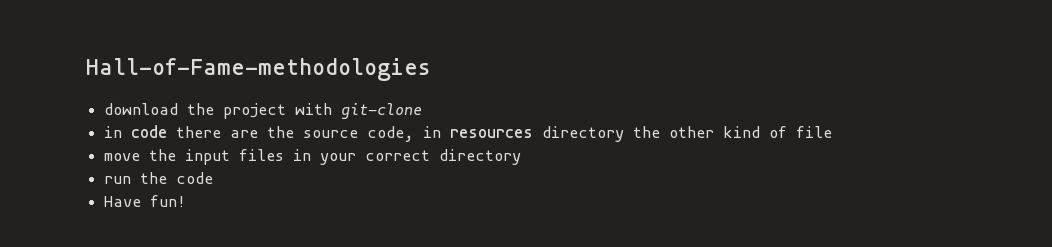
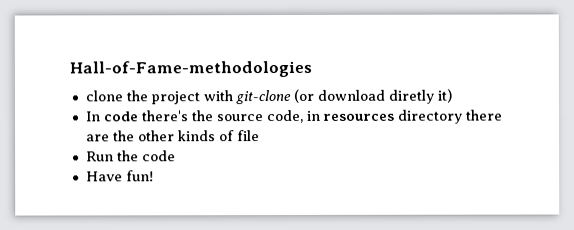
- download the project with git-clone
- in code there are the source code, in resources directory the other kind of file
+ clone the project with git-clone (or download diretly it)
+ In code there's the source code, in resources directory there are the other kinds of file
- move the input files in your correct directory
- run the code
+ Run the code

